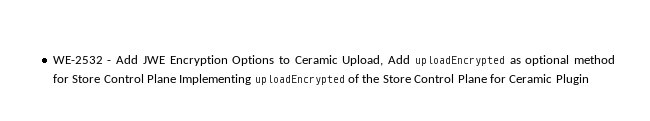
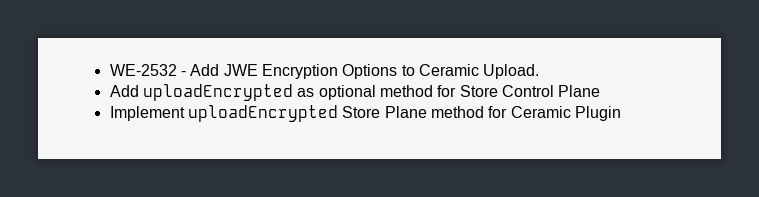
- WE-2532 - Add JWE Encryption Options to Ceramic Upload, Add uploadEncrypted as optional method for Store Control Plane Implementing uploadEncrypted of the Store Control Plane for Ceramic Plugin
+ WE-2532 - Add JWE Encryption Options to Ceramic Upload.
+ Add uploadEncrypted as optional method for Store Control Plane
+ Implement uploadEncrypted Store Plane method for Ceramic Plugin

